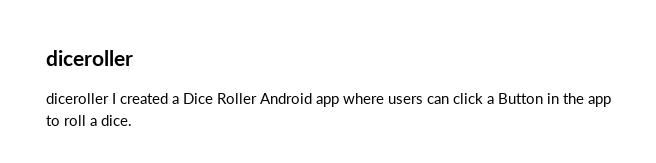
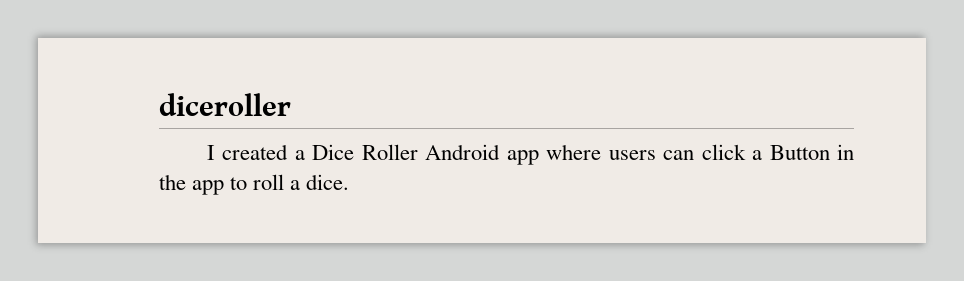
- diceroller I created a Dice Roller Android app where users can click a Button in the app to roll a dice.
+ I created a Dice Roller Android app where users can click a Button in the app to roll a dice.

